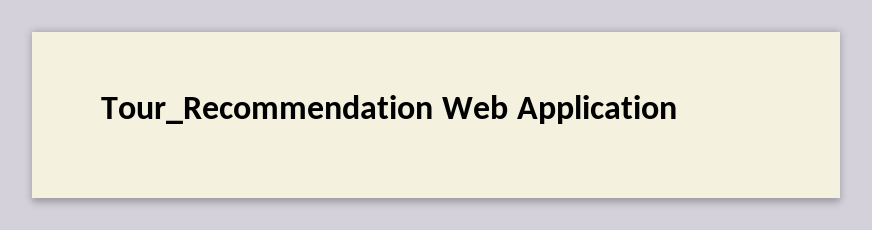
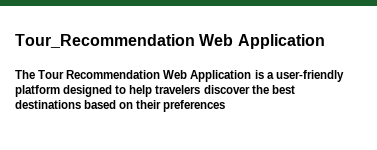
+ The Tour Recommendation Web Application is a user-friendly platform designed to help travelers discover the best destinations based on their preferences

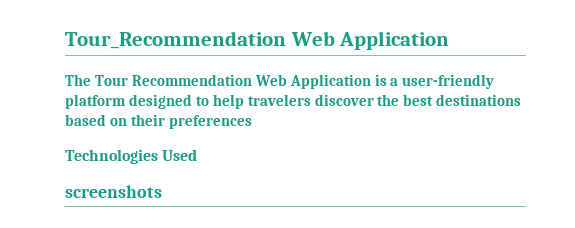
+ Technologies Used
+ screenshots

